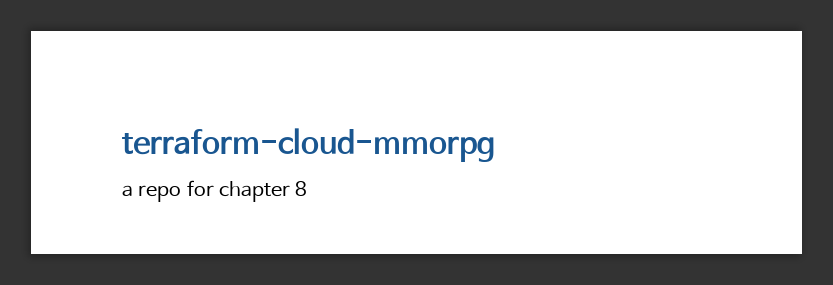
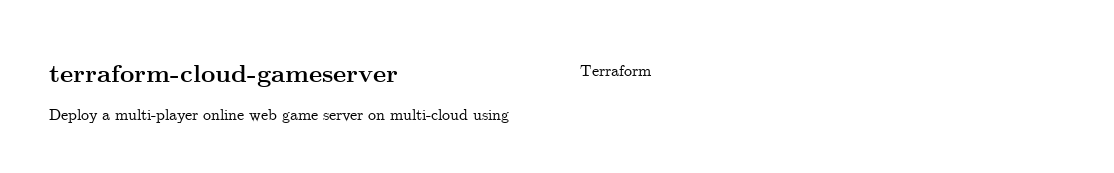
- terraform-cloud-mmorpg
- a repo for chapter 8
+ terraform-cloud-gameserver
+ Deploy a multi-player online web game server on multi-cloud using Terraform

